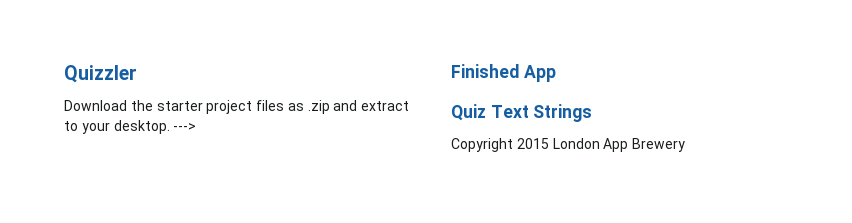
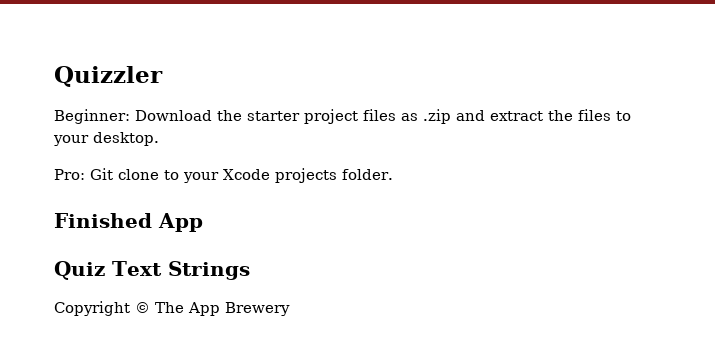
- Download the starter project files as .zip and extract to your desktop. --->
+ Beginner: Download the starter project files as .zip and extract the files to your desktop.
+ Pro: Git clone to your Xcode projects folder.
- Copyright 2015 London App Brewery
+ Copyright © The App Brewery

